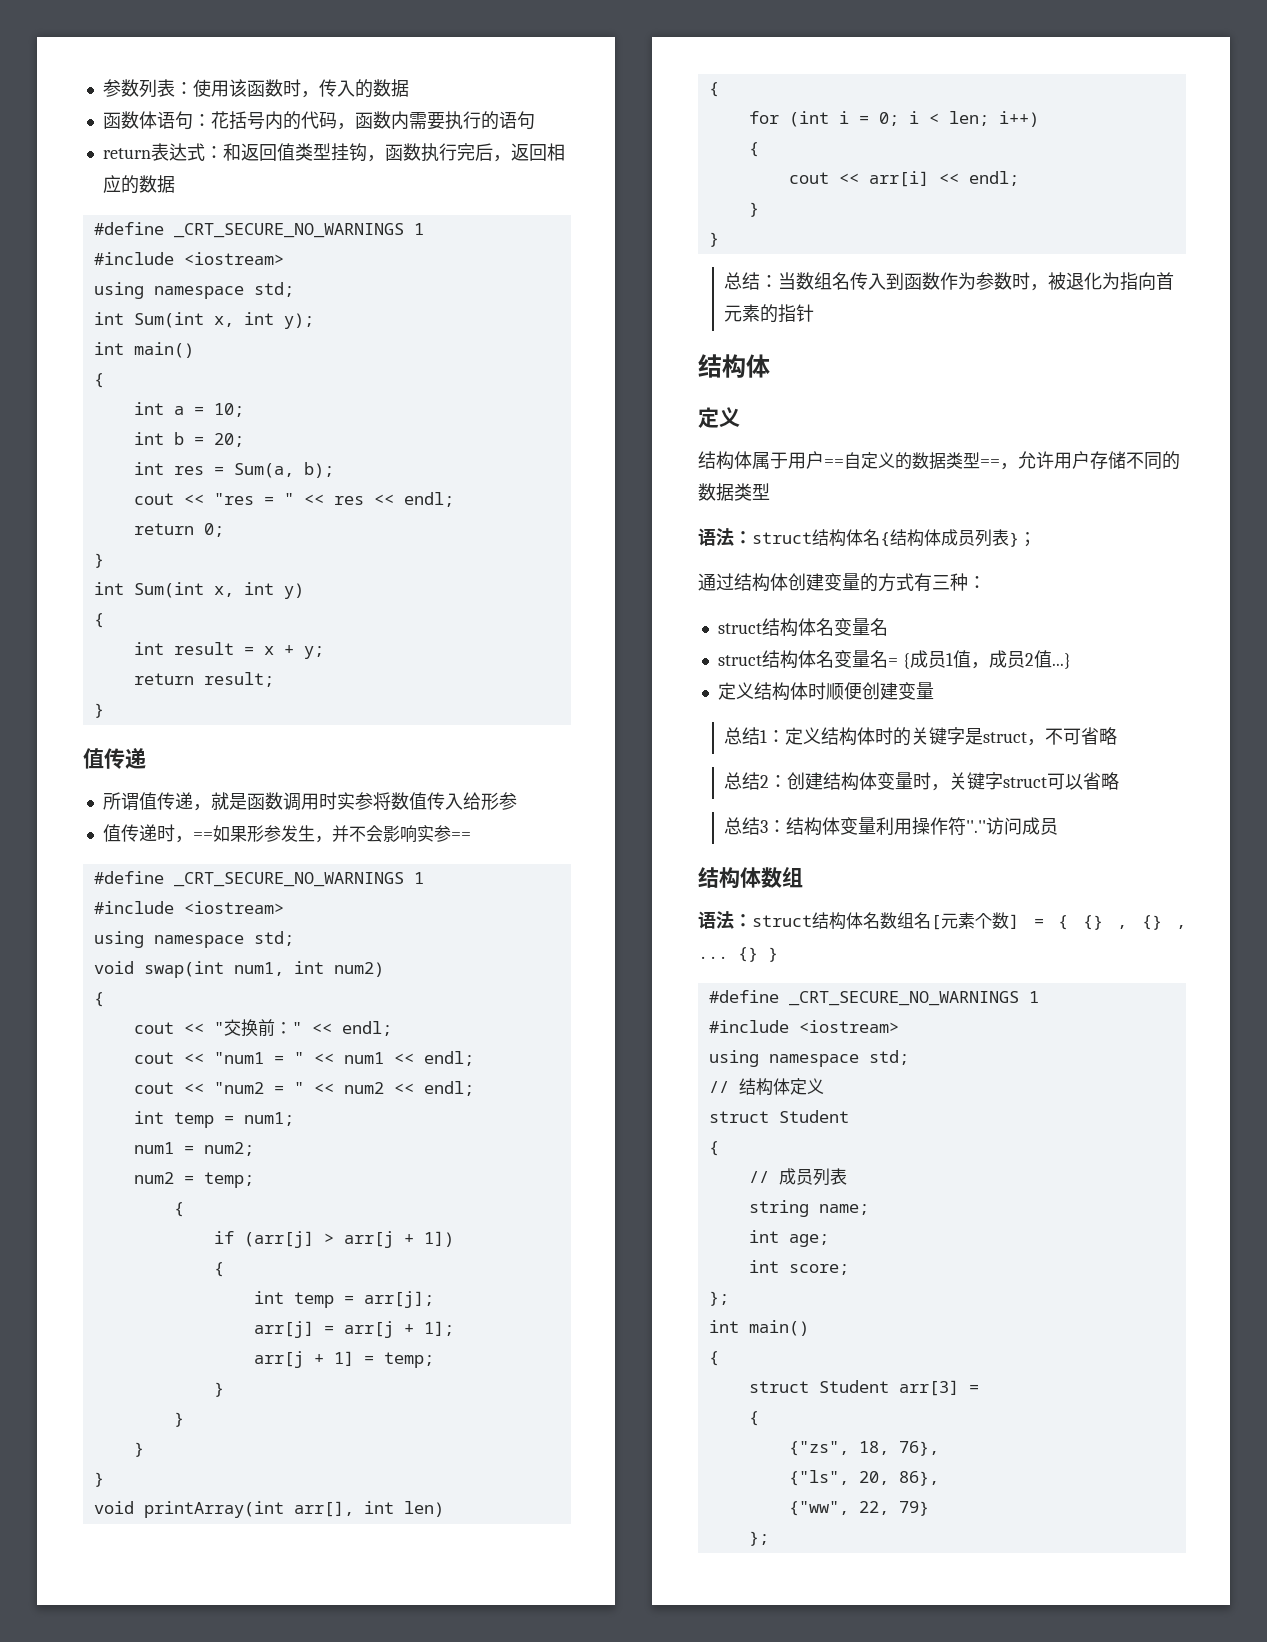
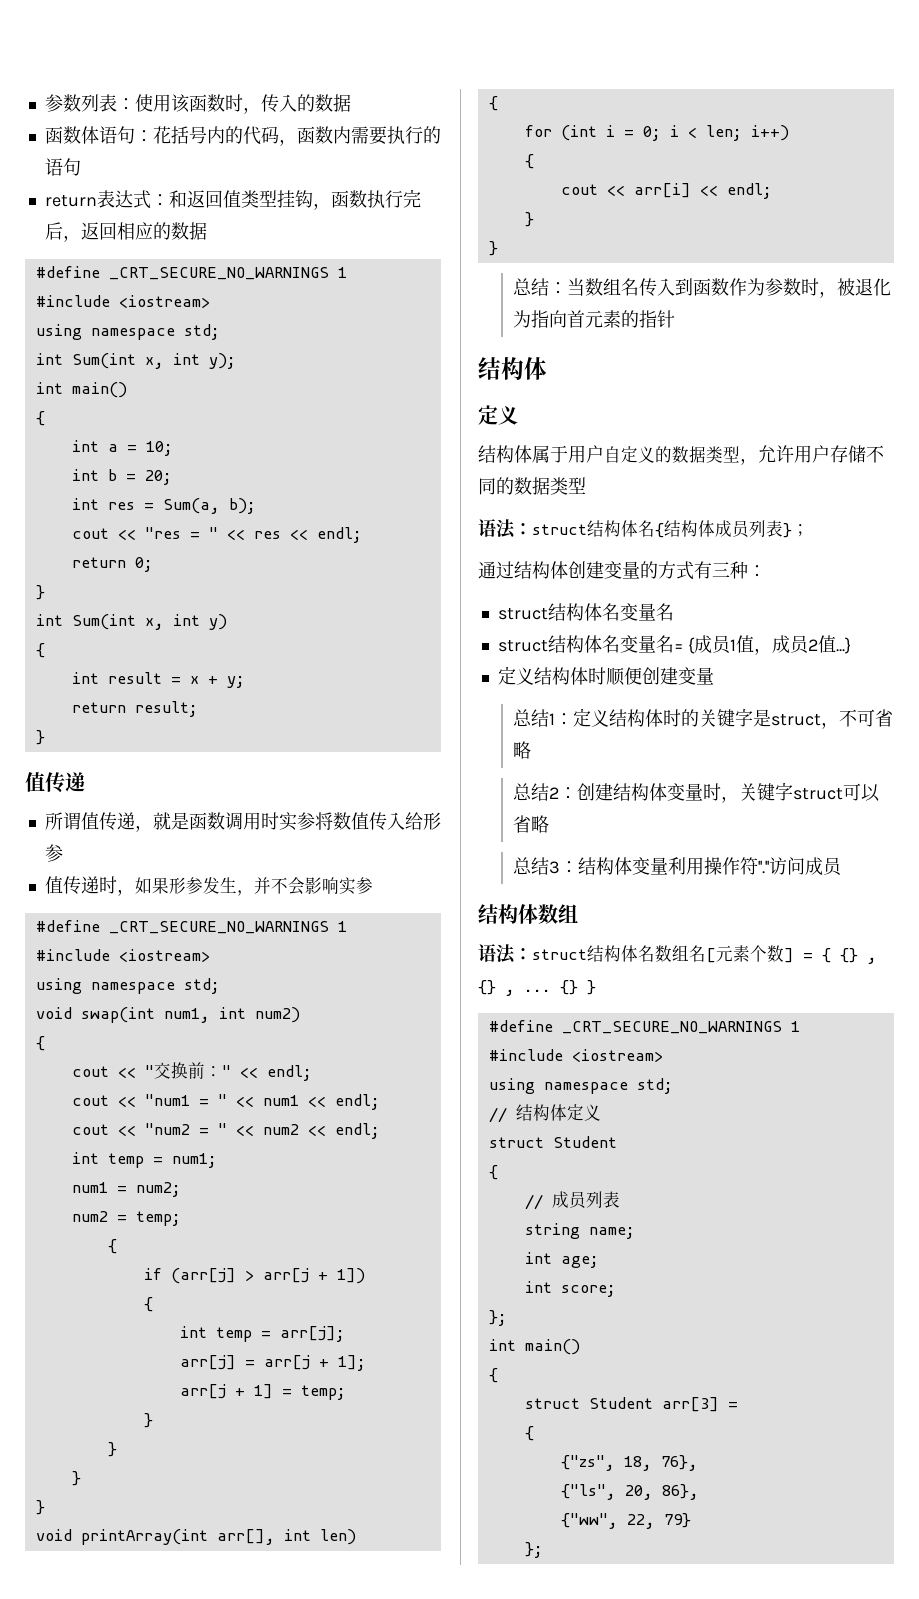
- 值传递时，==如果形参发生，并不会影响实参==
+ 值传递时，如果形参发生，并不会影响实参
- 结构体属于用户==自定义的数据类型==，允许用户存储不同的数据类型
+ 结构体属于用户自定义的数据类型，允许用户存储不同的数据类型

